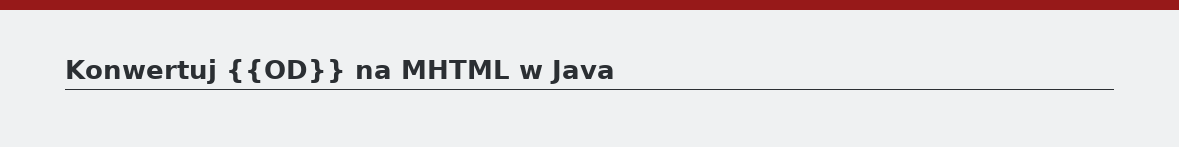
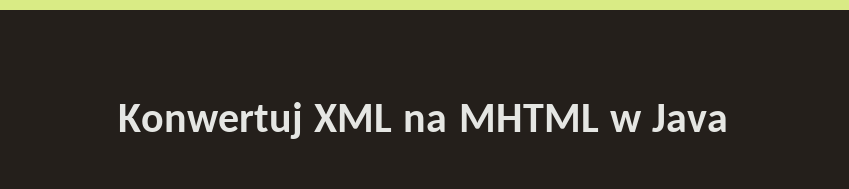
- Konwertuj {{OD}} na MHTML w Java
+ Konwertuj XML na MHTML w Java

